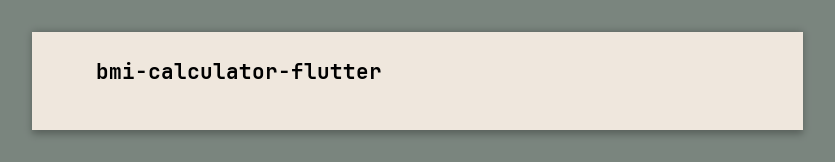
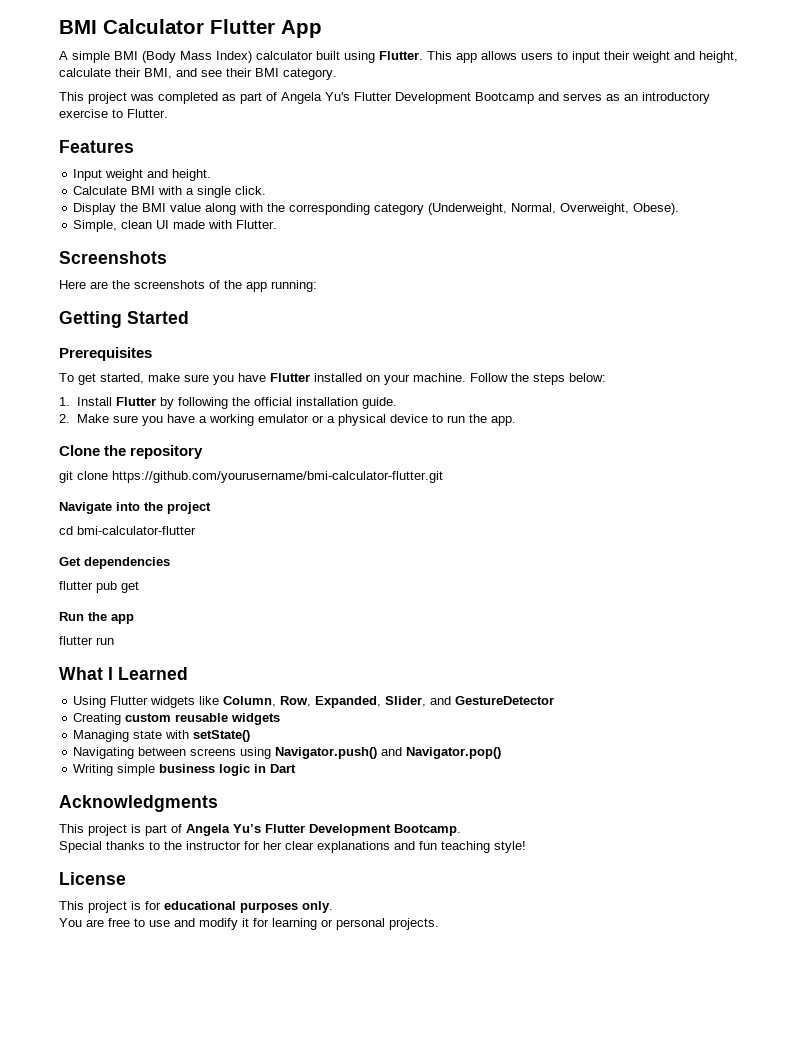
- bmi-calculator-flutter
+ BMI Calculator Flutter App
+ A simple BMI (Body Mass Index) calculator built using Flutter. This app allows users to input their weight and height, calculate their BMI, and see their BMI category.
+ This project was completed as part of Angela Yu's Flutter Development Bootcamp and serves as an introductory exercise to Flutter.
+ Features
+ Input weight and height.
+ Calculate BMI with a single click.
+ Display the BMI value along with the corresponding category (Underweight, Normal, Overweight, Obese).
+ Simple, clean UI made with Flutter.
+ Screenshots
+ Here are the screenshots of the app running:
+ Getting Started
+ Prerequisites
+ To get started, make sure you have Flutter installed on your machine. Follow the steps below:
+ 1. Install Flutter by following the official installation guide.
+ 2. Make sure you have a working emulator or a physical device to run the app.
+ Clone the repository
+ git clone https://github.com/yourusername/bmi-calculator-flutter.git
+ Navigate into the project
+ cd bmi-calculator-flutter
+ Get dependencies
+ flutter pub get
+ Run the app
+ flutter run
+ What I Learned
+ Using Flutter widgets like Column, Row, Expanded, Slider, and GestureDetector
+ Creating custom reusable widgets
+ Managing state with setState()
+ Navigating between screens using Navigator.push() and Navigator.pop()
+ Writing simple business logic in Dart
+ Acknowledgments
+ This project is part of Angela Yu’s Flutter Development Bootcamp.
+ Special thanks to the instructor for her clear explanations and fun teaching style!
+ License
+ This project is for educational purposes only.
+ You are free to use and modify it for learning or personal projects.

